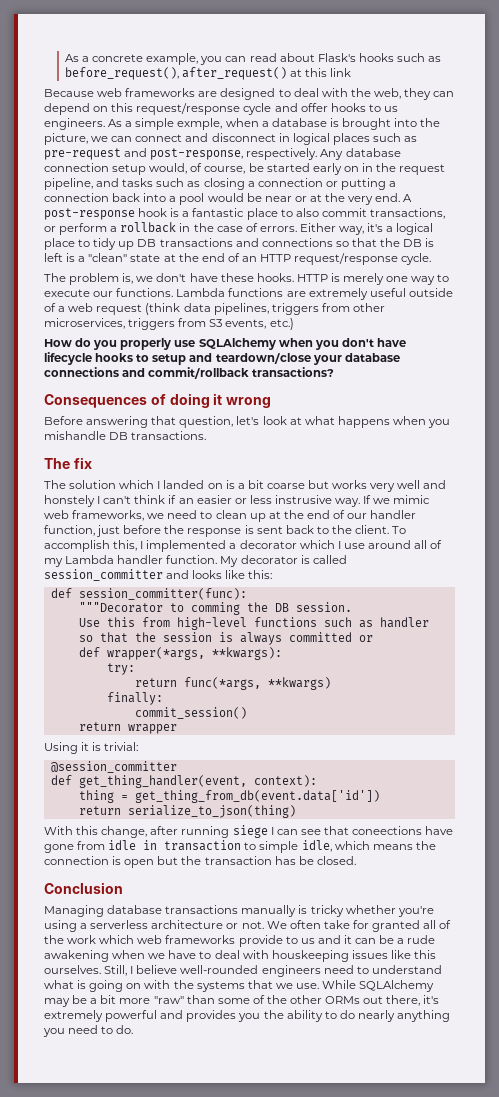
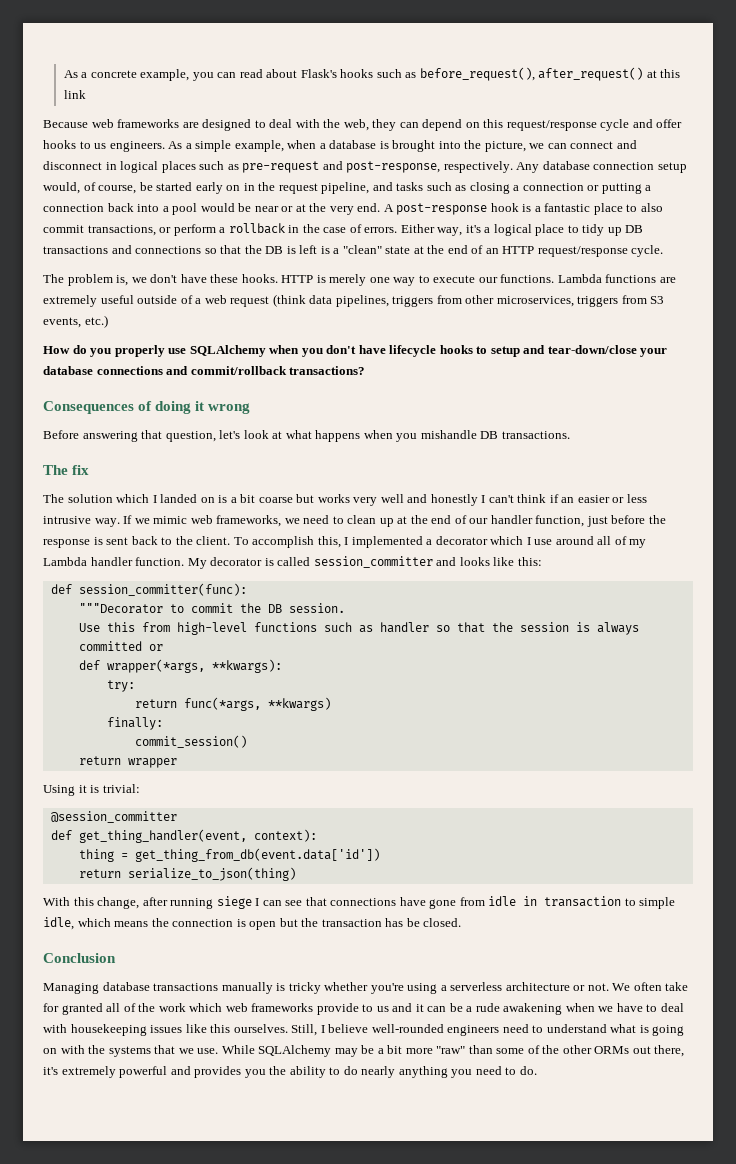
- As a simple exmple, when a database is brought into the picture, we can connect and disconnect in logical places such as pre-request and post-response, respectively.
+ As a simple example, when a database is brought into the picture, we can connect and disconnect in logical places such as pre-request and post-response, respectively.
- How do you properly use SQLAlchemy when you don't have lifecycle hooks to setup and teardown/close your database connections and commit/rollback transactions?
+ How do you properly use SQLAlchemy when you don't have lifecycle hooks to setup and tear-down/close your database connections and commit/rollback transactions?
- The solution which I landed on is a bit coarse but works very well and honstely I can't think if an easier or less instrusive way.
+ The solution which I landed on is a bit coarse but works very well and honestly I can't think if an easier or less intrusive way.
- """Decorator to comming the DB session.
+ """Decorator to commit the DB session.
- With this change, after running siege I can see that coneections have gone from idle in transaction to simple idle, which means the connection is open but the transaction has be closed.
+ With this change, after running siege I can see that connections have gone from idle in transaction to simple idle, which means the connection is open but the transaction has be closed.
- We often take for granted all of the work which web frameworks provide to us and it can be a rude awakening when we have to deal with houskeeping issues like this ourselves.
+ We often take for granted all of the work which web frameworks provide to us and it can be a rude awakening when we have to deal with housekeeping issues like this ourselves.

